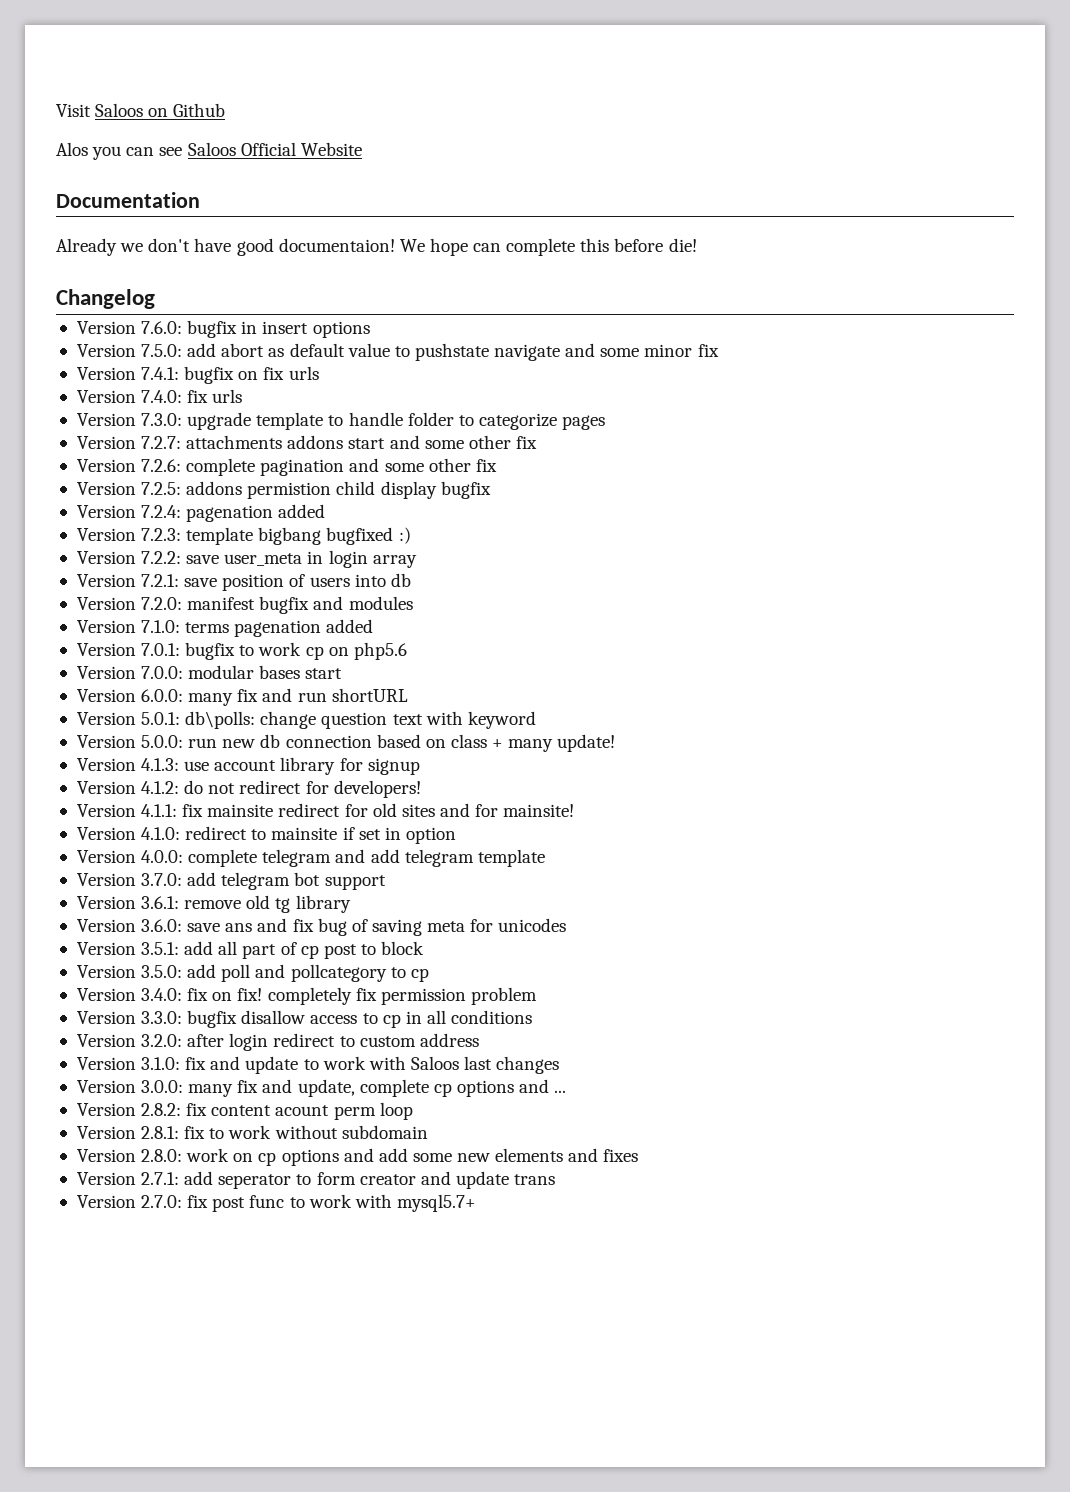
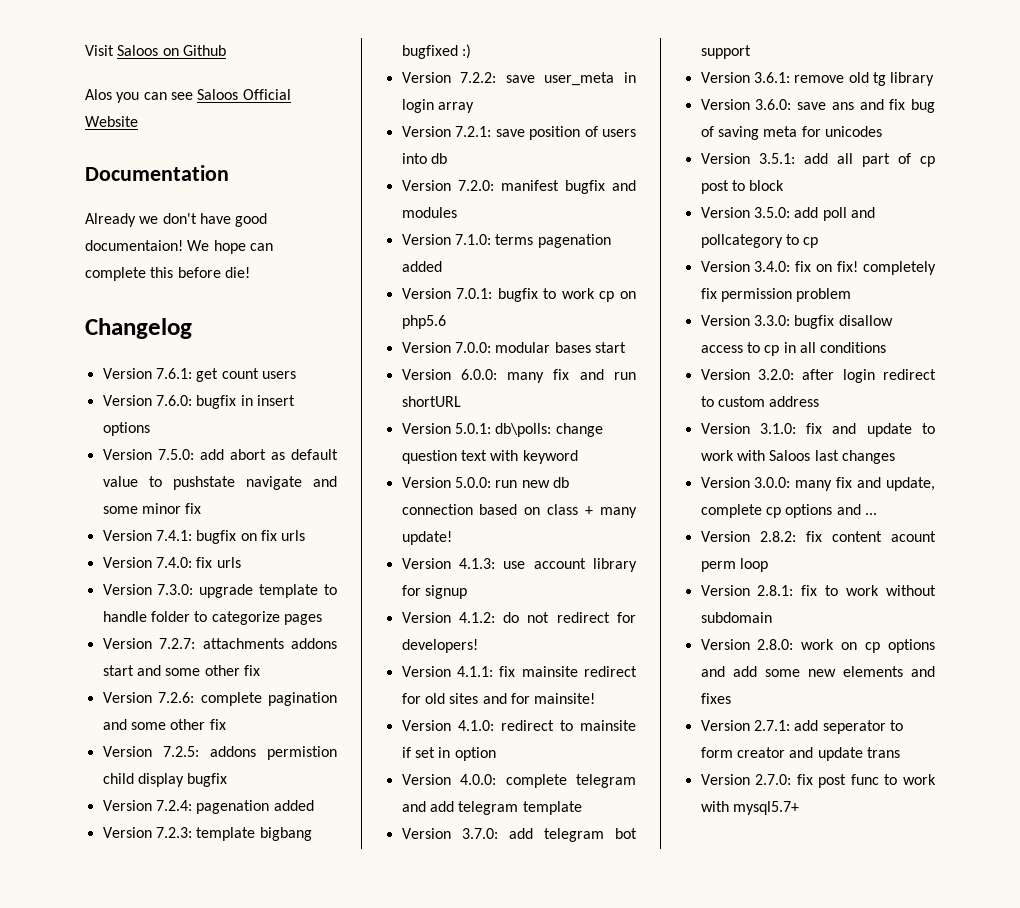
+ Version 7.6.1: get count users

